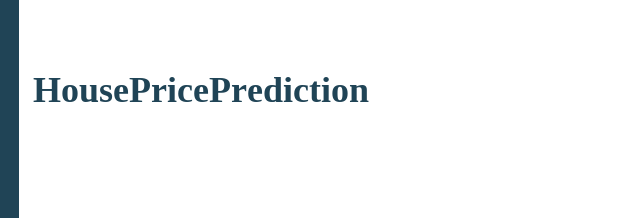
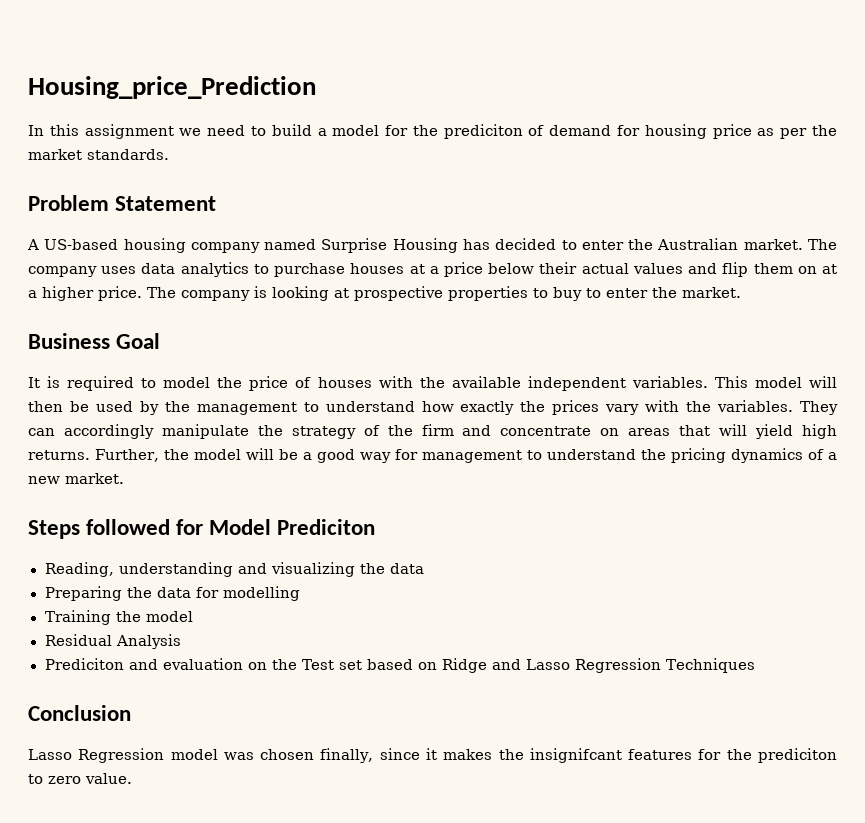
- HousePricePrediction
+ Housing_price_Prediction
+ In this assignment we need to build a model for the prediciton of demand for housing price as per the market standards.
+ Problem Statement
+ A US-based housing company named Surprise Housing has decided to enter the Australian market. The company uses data analytics to purchase houses at a price below their actual values and flip them on at a higher price. The company is looking at prospective properties to buy to enter the market.
+ Business Goal
+ It is required to model the price of houses with the available independent variables. This model will then be used by the management to understand how exactly the prices vary with the variables. They can accordingly manipulate the strategy of the firm and concentrate on areas that will yield high returns. Further, the model will be a good way for management to understand the pricing dynamics of a new market.
+ Steps followed for Model Prediciton
+ Reading, understanding and visualizing the data
+ Preparing the data for modelling
+ Training the model
+ Residual Analysis
+ Prediciton and evaluation on the Test set based on Ridge and Lasso Regression Techniques
+ Conclusion
+ Lasso Regression model was chosen finally, since it makes the insignifcant features for the prediciton to zero value.

